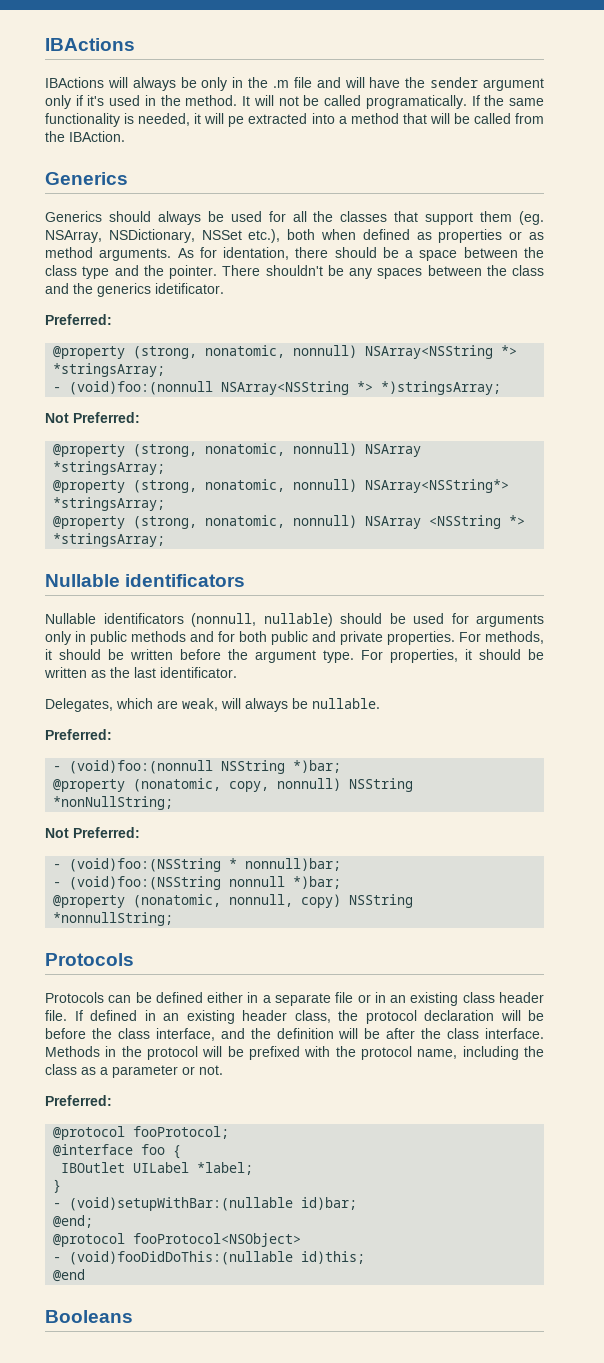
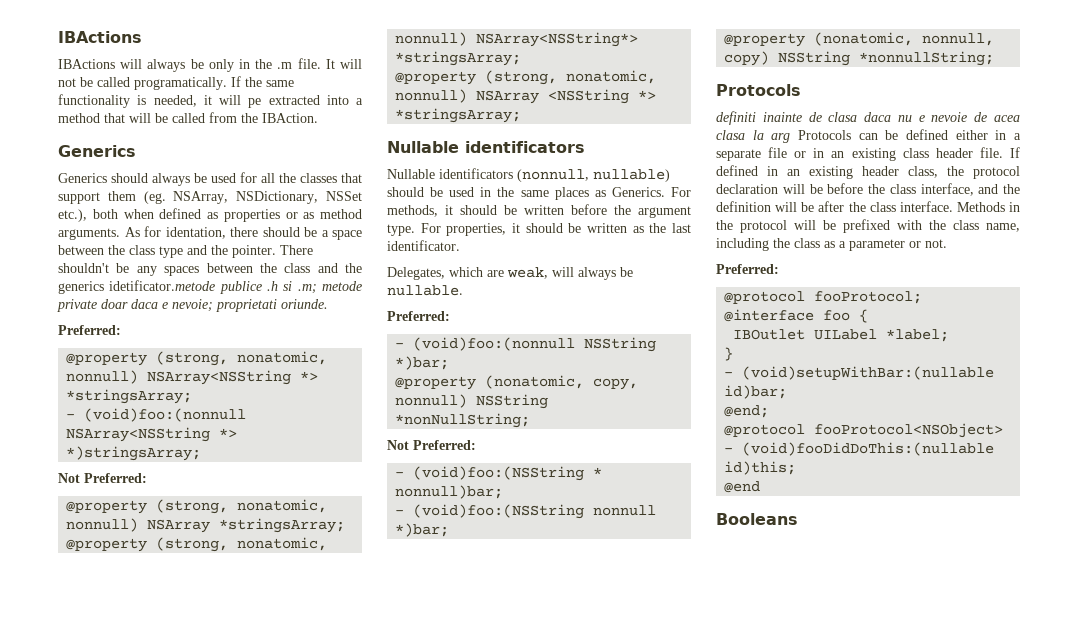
- IBActions will always be only in the .m file and will have the sender argument only if it's used in the method.
+ IBActions will always be only in the .m file.
- There shouldn't be any spaces between the class and the generics idetificator.
+ There shouldn't be any spaces between the class and the generics idetificator.metode publice .h si .m; metode private doar daca e nevoie; proprietati oriunde.
- Nullable identificators (nonnull, nullable) should be used for arguments only in public methods and for both public and private properties.
+ Nullable identificators (nonnull, nullable) should be used in the same places as Generics.
- Protocols can be defined either in a separate file or in an existing class header file.
+ definiti inainte de clasa daca nu e nevoie de acea clasa la arg Protocols can be defined either in a separate file or in an existing class header file.
- Methods in the protocol will be prefixed with the protocol name, including the class as a parameter or not.
+ Methods in the protocol will be prefixed with the class name, including the class as a parameter or not.

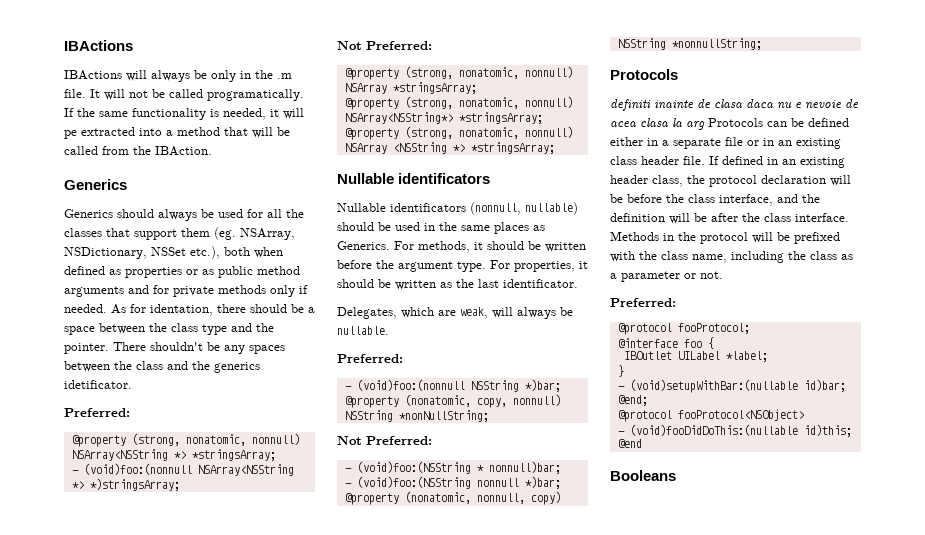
- Generics should always be used for all the classes that support them (eg. NSArray, NSDictionary, NSSet etc.), both when defined as properties or as method arguments.
+ Generics should always be used for all the classes that support them (eg. NSArray, NSDictionary, NSSet etc.), both when defined as properties or as public method arguments and for private methods only if needed.
- There shouldn't be any spaces between the class and the generics idetificator.metode publice .h si .m; metode private doar daca e nevoie; proprietati oriunde.
+ There shouldn't be any spaces between the class and the generics idetificator.

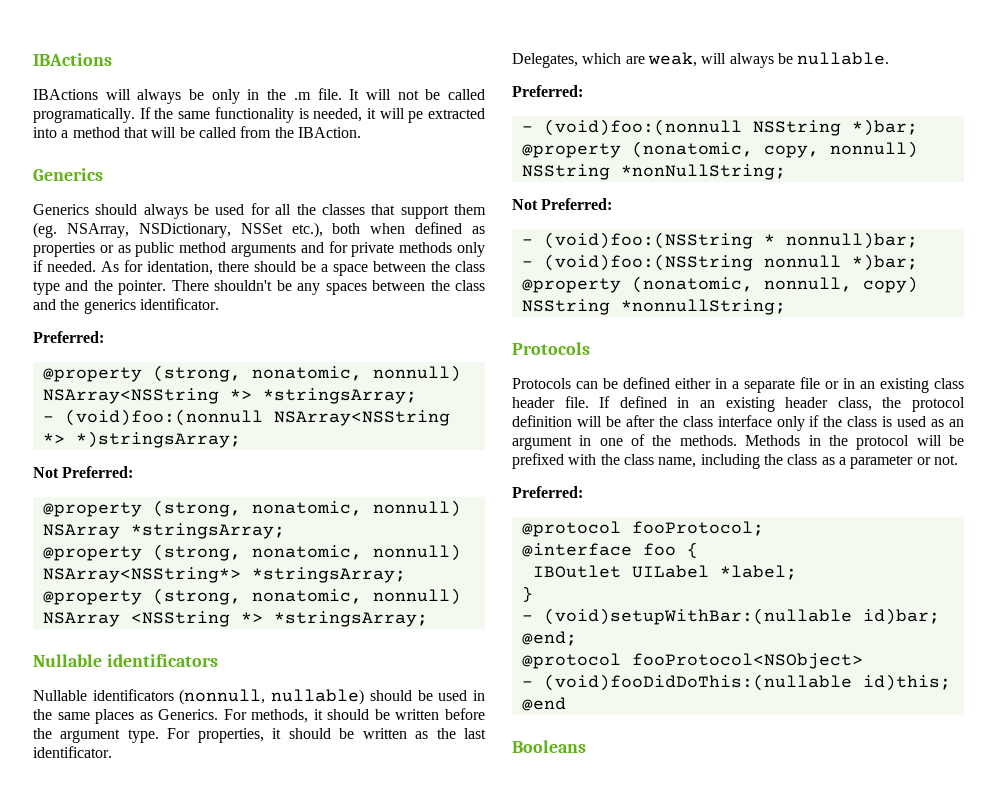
- There shouldn't be any spaces between the class and the generics idetificator.
+ There shouldn't be any spaces between the class and the generics identificator.
- definiti inainte de clasa daca nu e nevoie de acea clasa la arg Protocols can be defined either in a separate file or in an existing class header file.
+ Protocols can be defined either in a separate file or in an existing class header file.
- If defined in an existing header class, the protocol declaration will be before the class interface, and the definition will be after the class interface.
+ If defined in an existing header class, the protocol definition will be after the class interface only if the class is used as an argument in one of the methods.

